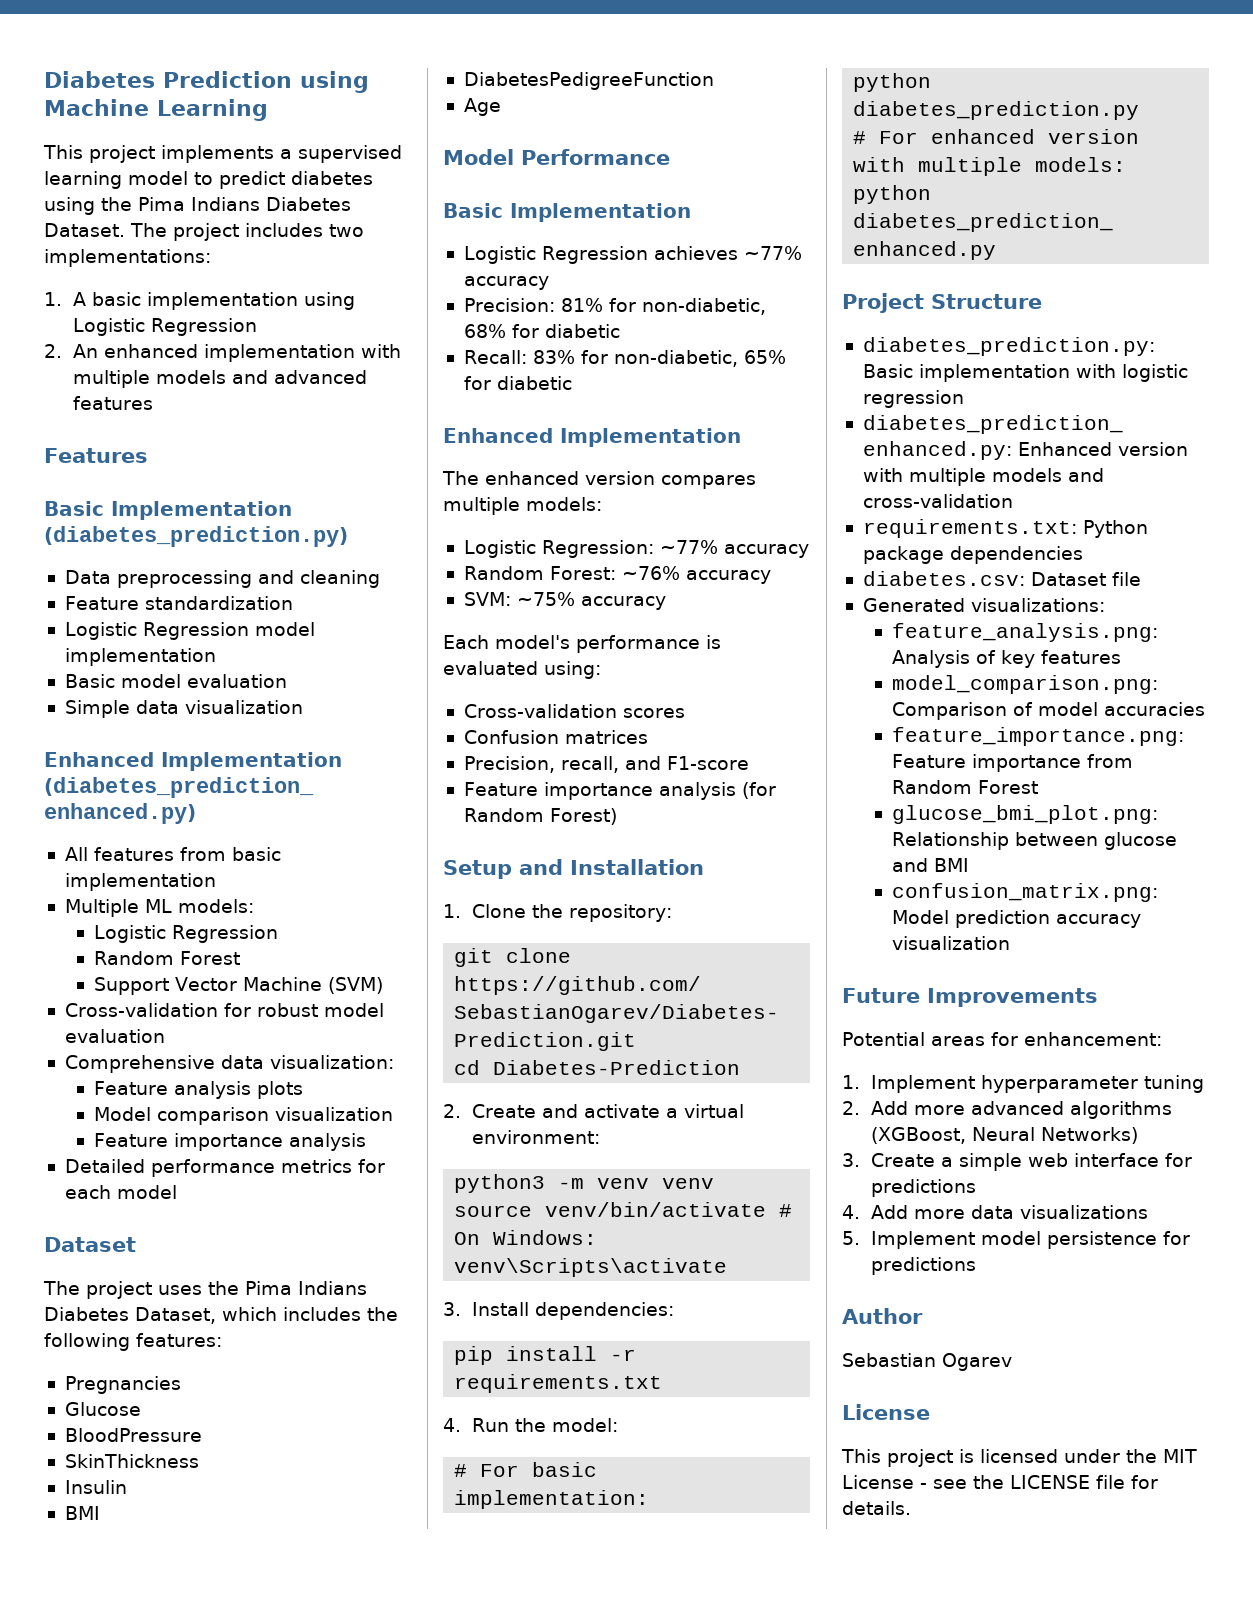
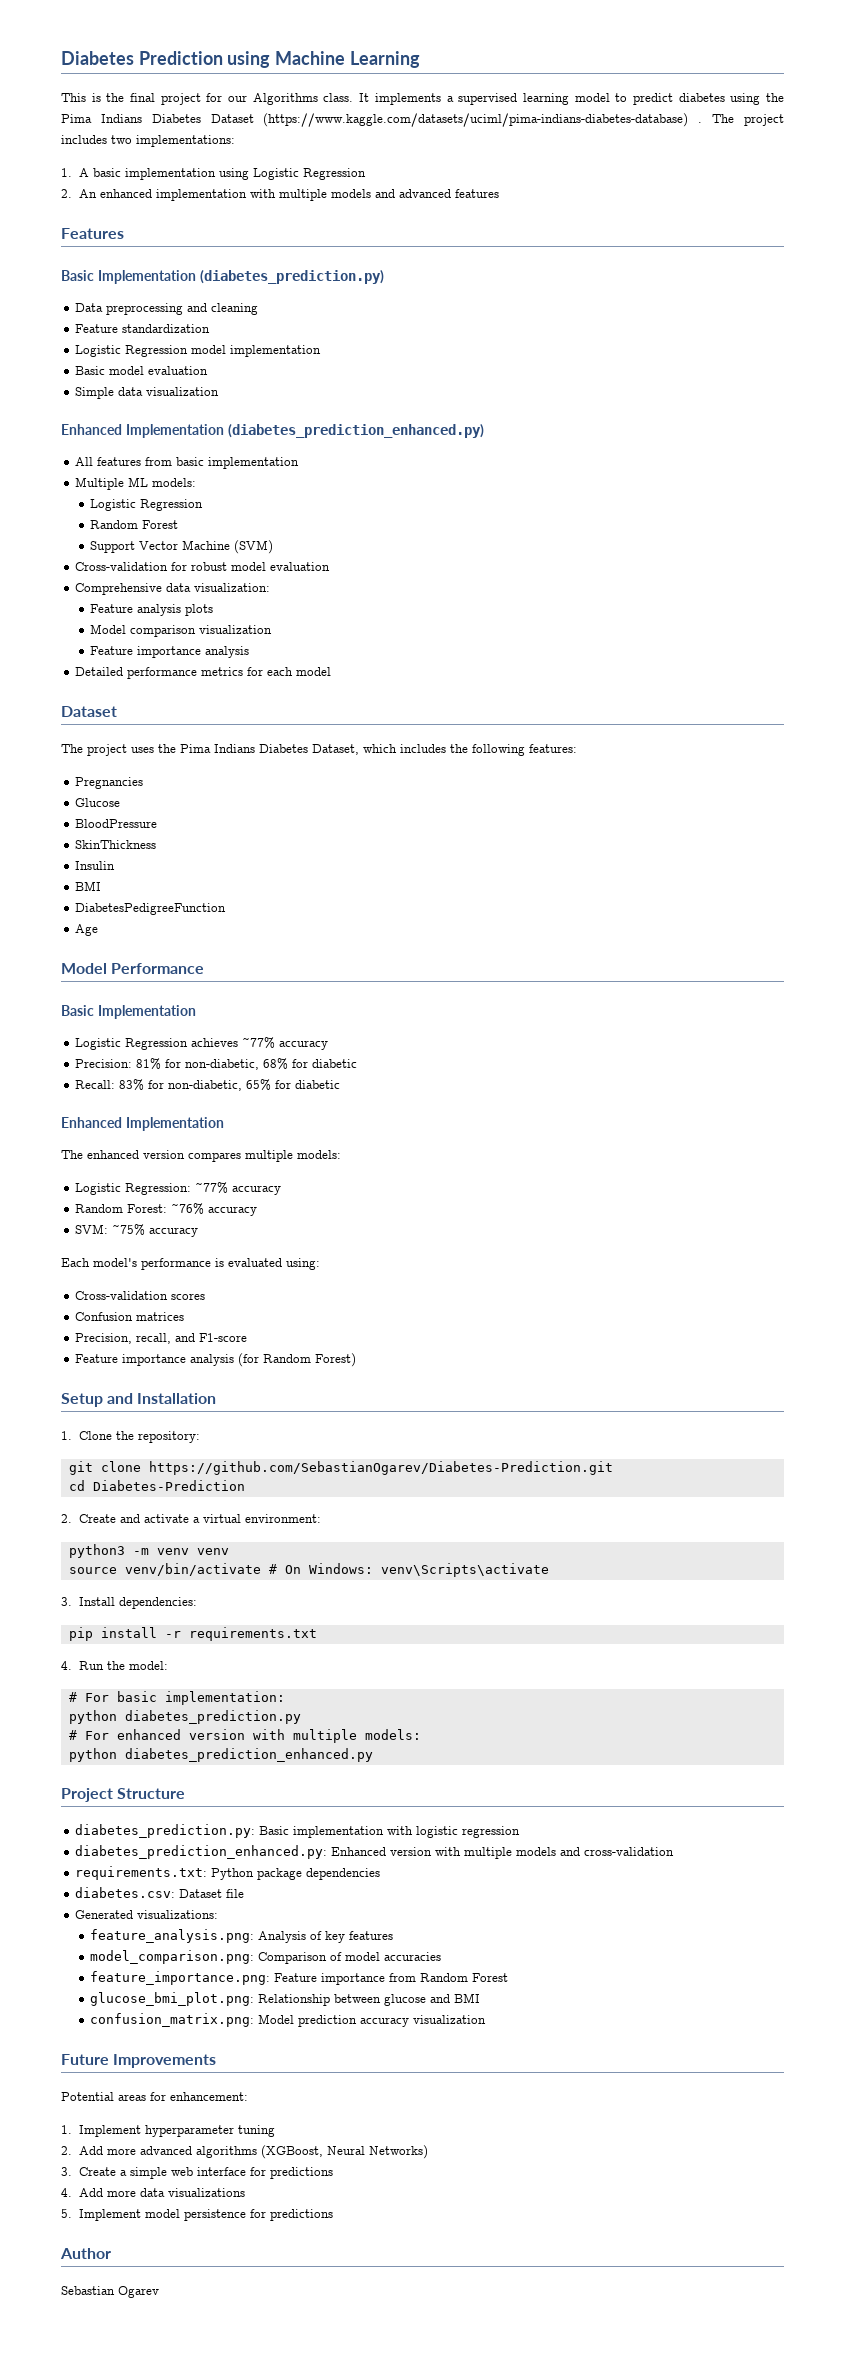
- This project implements a supervised learning model to predict diabetes using the Pima Indians Diabetes Dataset.
+ This is the final project for our Algorithms class. It implements a supervised learning model to predict diabetes using the Pima Indians Diabetes Dataset (https://www.kaggle.com/datasets/uciml/pima-indians-diabetes-database) .
  Sebastian Ogarev
- License
- This project is licensed under the MIT License - see the LICENSE file for details.

